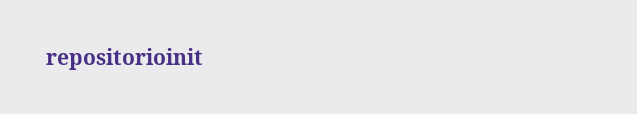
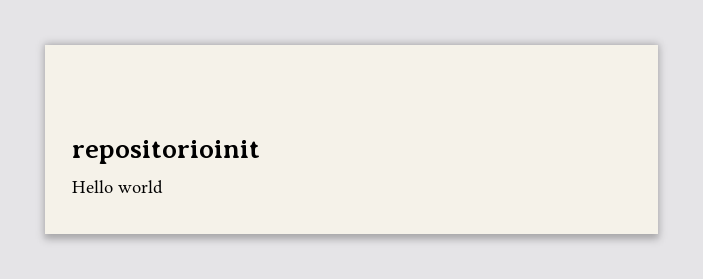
+ Hello world

